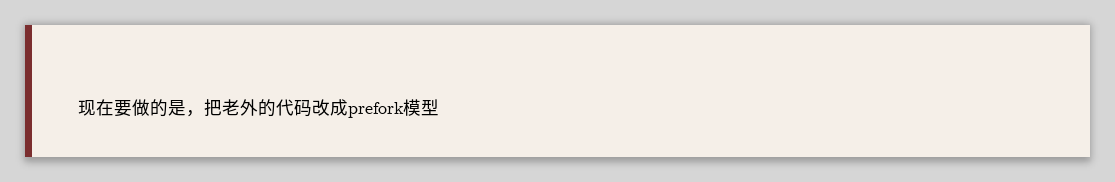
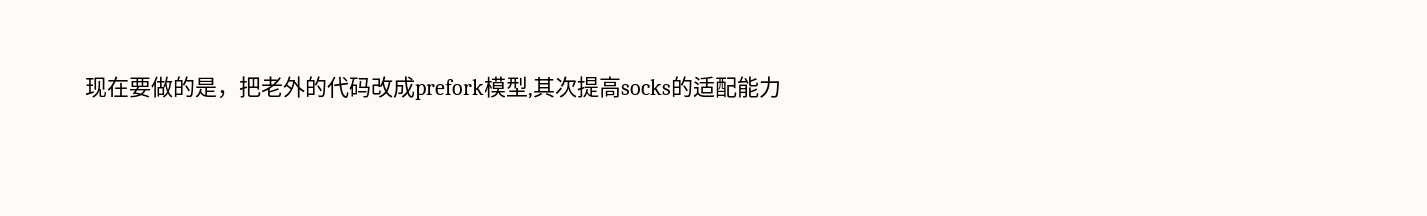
- 现在要做的是，把老外的代码改成prefork模型
+ 现在要做的是，把老外的代码改成prefork模型,其次提高socks的适配能力

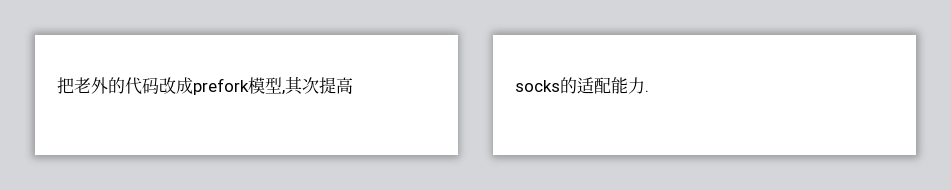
- 现在要做的是，把老外的代码改成prefork模型,其次提高socks的适配能力
+ 把老外的代码改成prefork模型,其次提高socks的适配能力.

